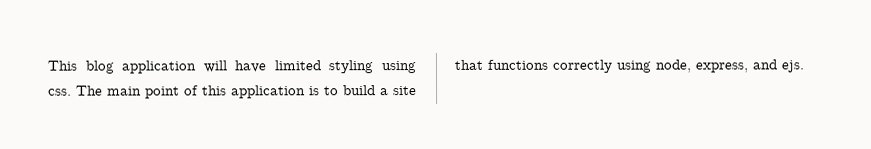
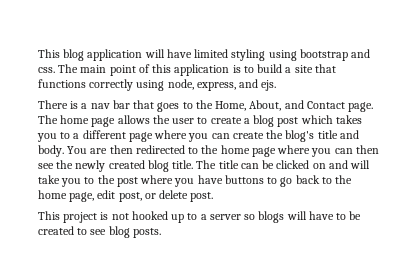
- This blog application will have limited styling using css.
+ This blog application will have limited styling using bootstrap and css.
+ There is a nav bar that goes to the Home, About, and Contact page. The home page allows the user to create a blog post which takes you to a different page where you can create the blog's title and body. You are then redirected to the home page where you can then see the newly created blog title. The title can be clicked on and will take you to the post where you have buttons to go back to the home page, edit post, or delete post.
+ This project is not hooked up to a server so blogs will have to be created to see blog posts.

